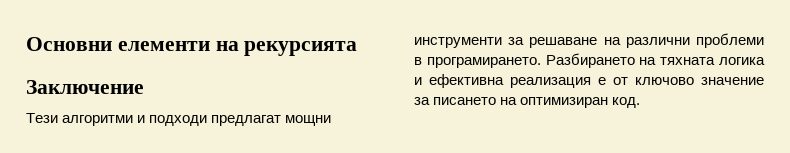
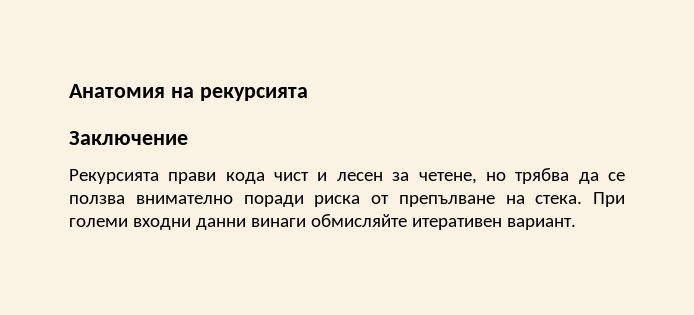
- Основни елементи на рекурсията
+ Анатомия на рекурсията
- Тези алгоритми и подходи предлагат мощни инструменти за решаване на различни проблеми в програмирането. Разбирането на тяхната логика и ефективна реализация е от ключово значение за писането на оптимизиран код.
+ Рекурсията прави кода чист и лесен за четене, но трябва да се ползва внимателно поради риска от препълване на стека. При големи входни данни винаги обмисляйте итеративен вариант.

